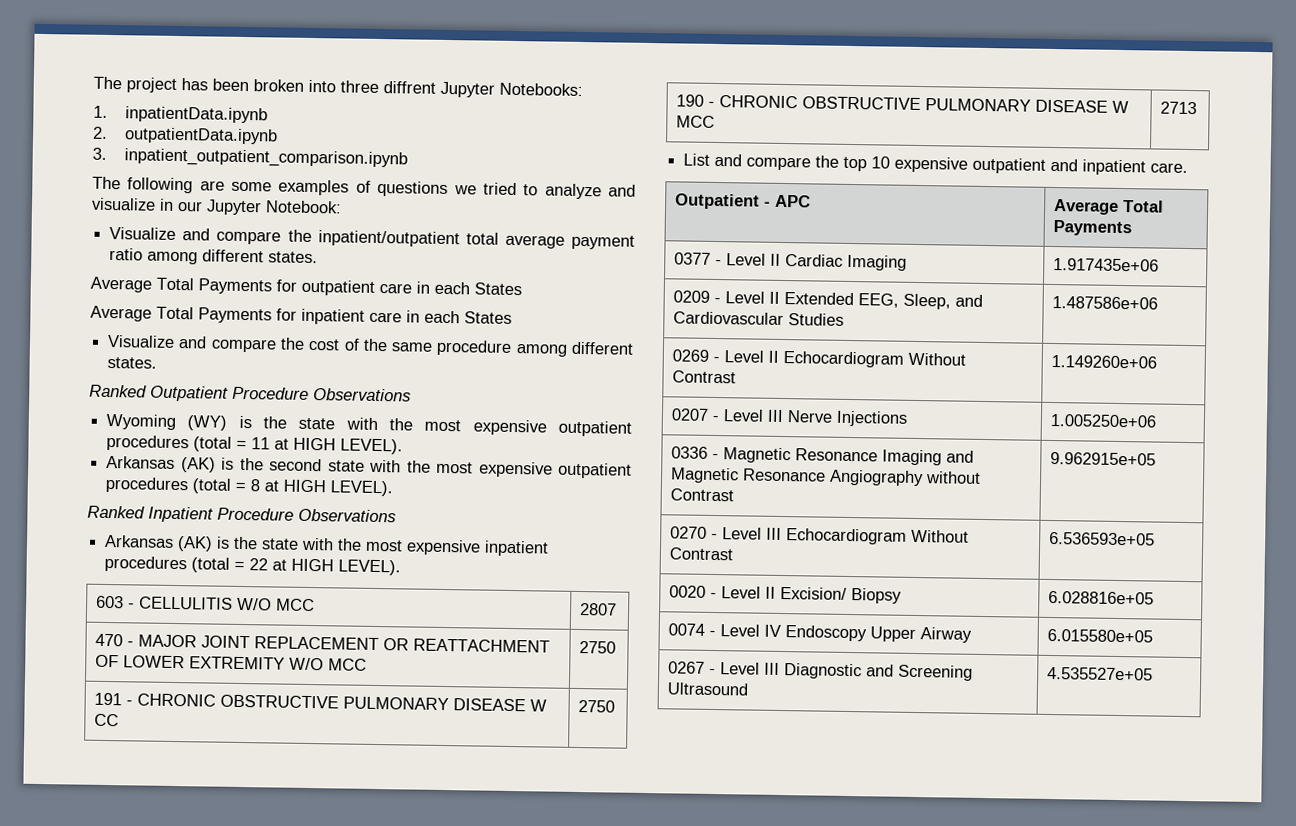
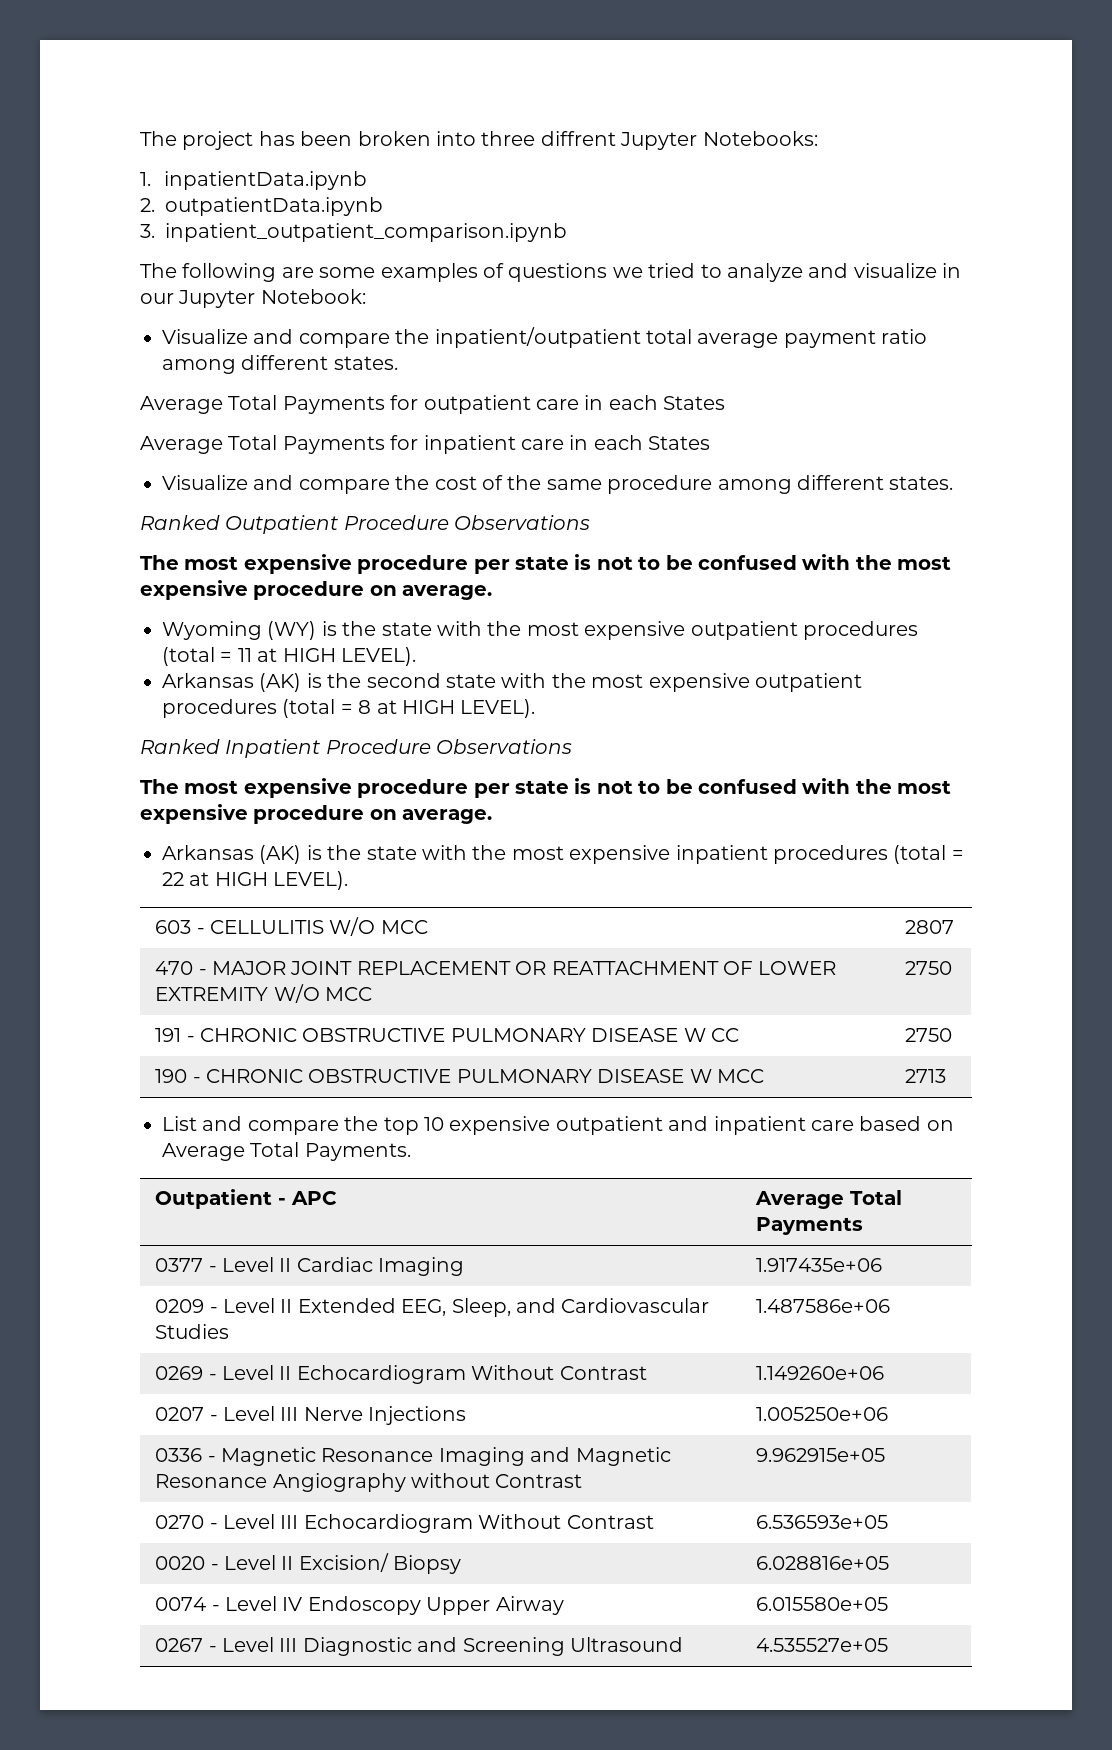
  Ranked Outpatient Procedure Observations
+ The most expensive procedure per state is not to be confused with the most expensive procedure on average.
  Ranked Inpatient Procedure Observations
+ The most expensive procedure per state is not to be confused with the most expensive procedure on average.
- List and compare the top 10 expensive outpatient and inpatient care.
+ List and compare the top 10 expensive outpatient and inpatient care based on Average Total Payments.

